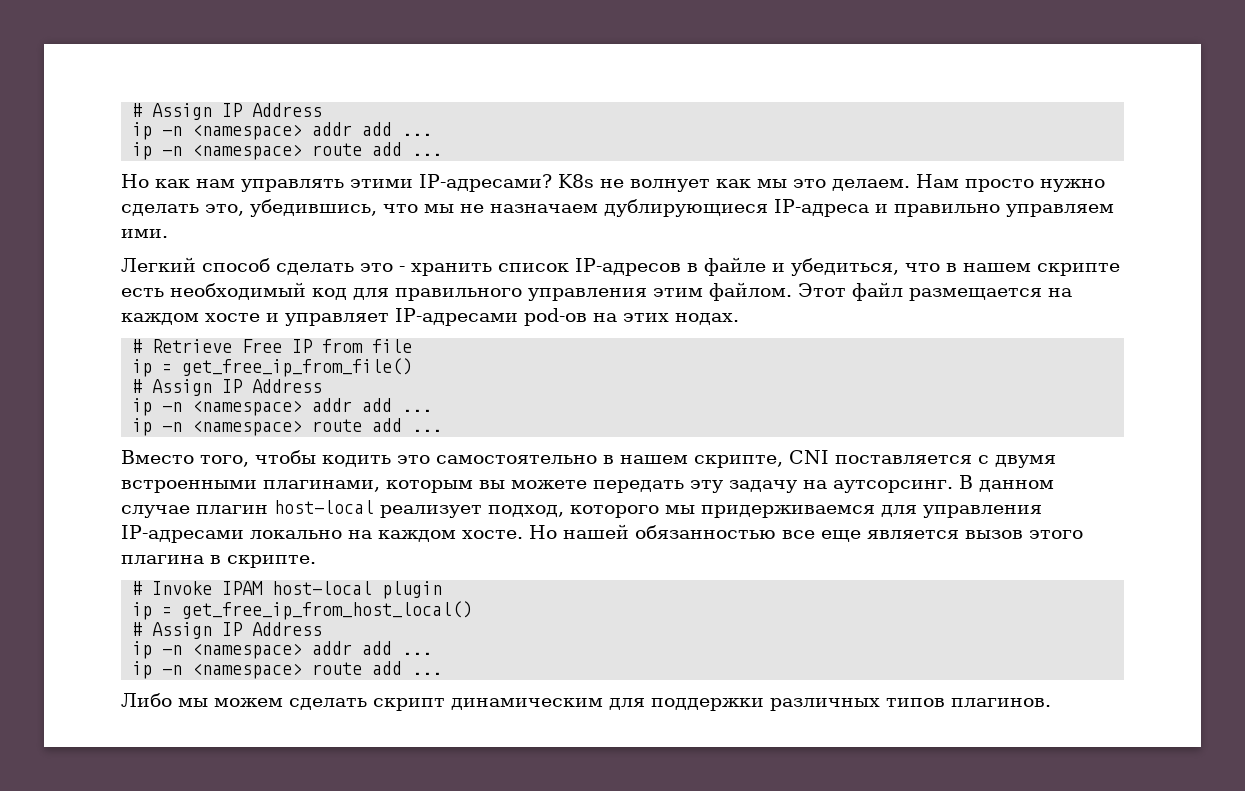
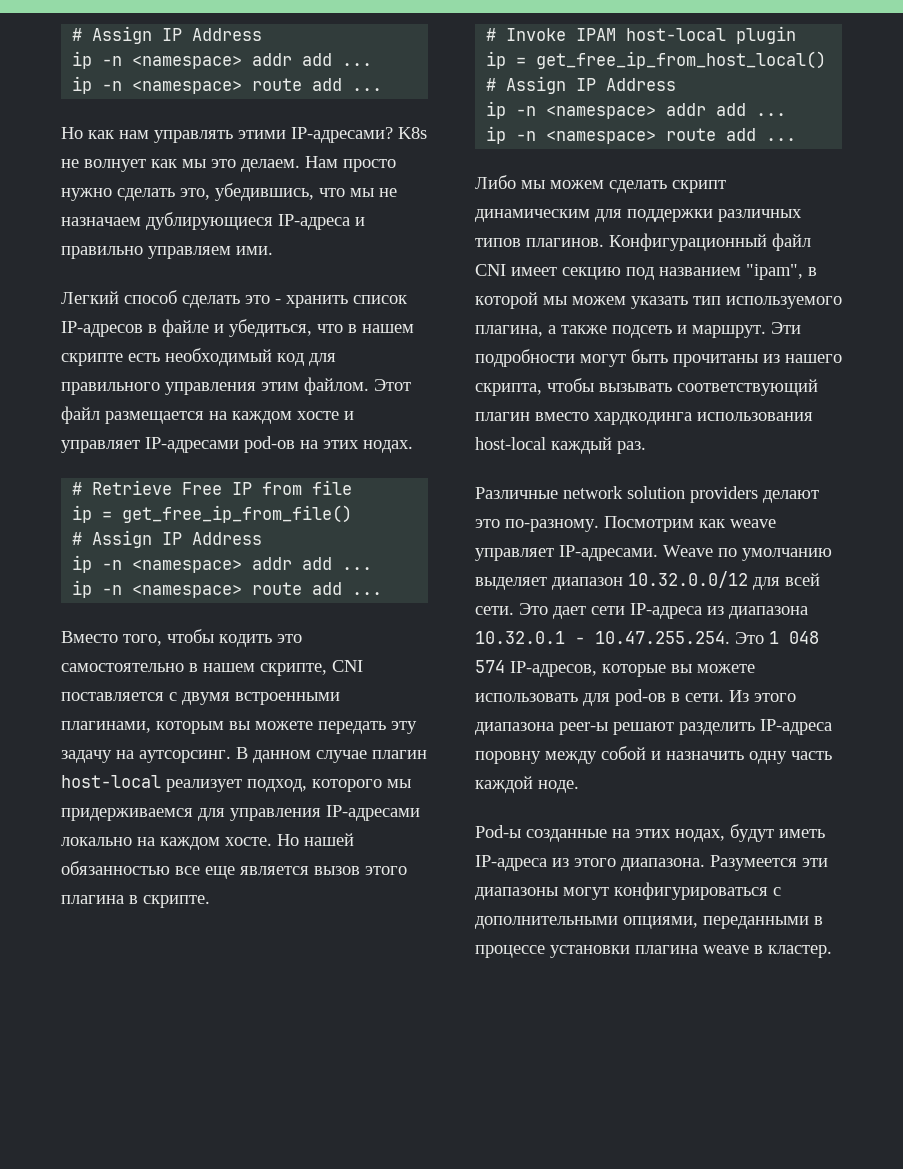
+ Конфигурационный файл CNI имеет секцию под названием "ipam", в которой мы можем указать тип используемого плагина, а также подсеть и маршрут. Эти подробности могут быть прочитаны из нашего скрипта, чтобы вызывать соответствующий плагин вместо хардкодинга использования host-local каждый раз.
+ Различные network solution providers делают это по-разному. Посмотрим как weave управляет IP-адресами. Weave по умолчанию выделяет диапазон 10.32.0.0/12 для всей сети. Это дает сети IP-адреса из диапазона 10.32.0.1 - 10.47.255.254. Это 1 048 574 IP-адресов, которые вы можете использовать для pod-ов в сети. Из этого диапазона peer-ы решают разделить IP-адреса поровну между собой и назначить одну часть каждой ноде.
+ Pod-ы созданные на этих нодах, будут иметь IP-адреса из этого диапазона. Разумеется эти диапазоны могут конфигурироваться с дополнительными опциями, переданными в процессе установки плагина weave в кластер.

